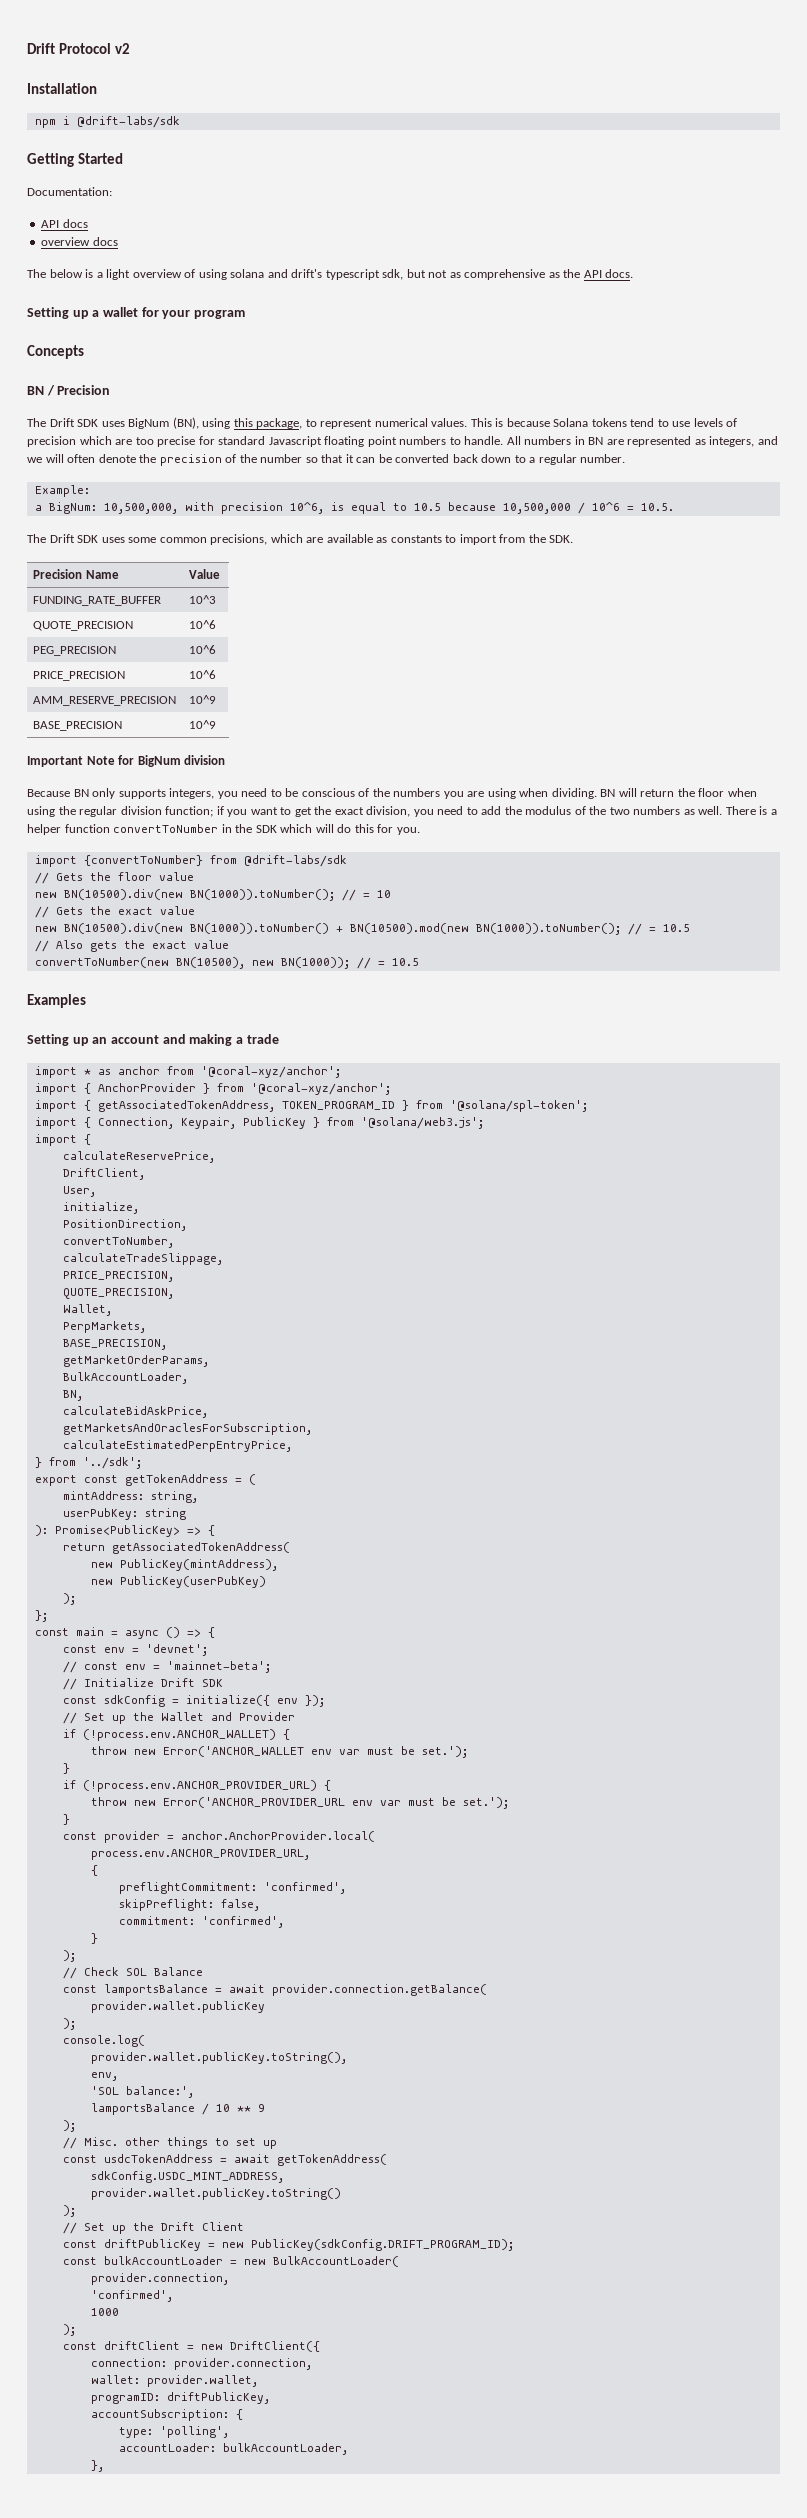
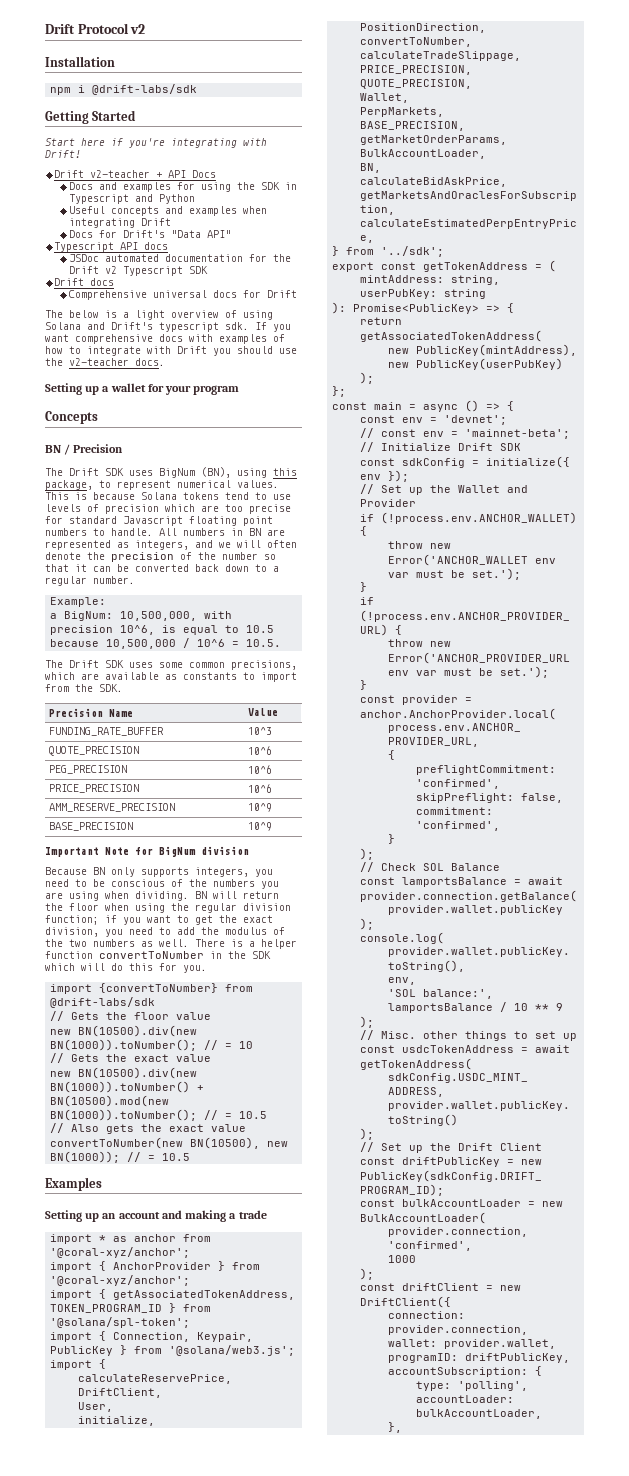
- Documentation:
- API docs
- overview docs
+ Start here if you're integrating with Drift!
+ Drift v2-teacher + API Docs
+ Docs and examples for using the SDK in Typescript and Python
+ Useful concepts and examples when integrating Drift
+ Docs for Drift's "Data API"
+ Typescript API docs
+ JSDoc automated documentation for the Drift v2 Typescript SDK
+ Drift docs
+ Comprehensive universal docs for Drift
- The below is a light overview of using solana and drift's typescript sdk, but not as comprehensive as the API docs.
+ The below is a light overview of using Solana and Drift's typescript sdk. If you want comprehensive docs with examples of how to integrate with Drift you should use the v2-teacher docs.

